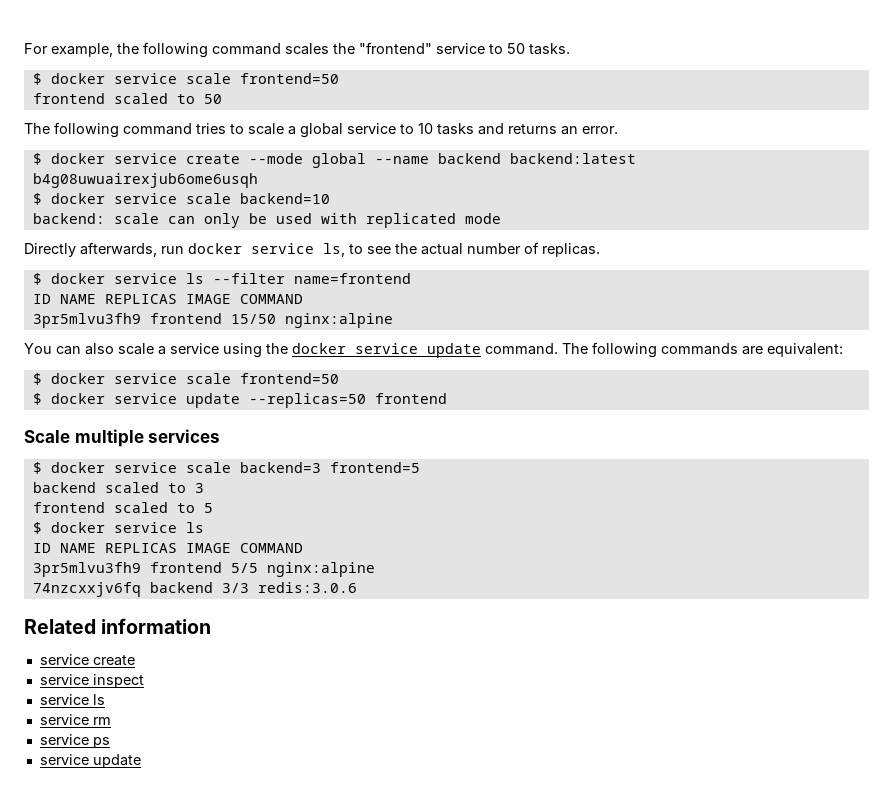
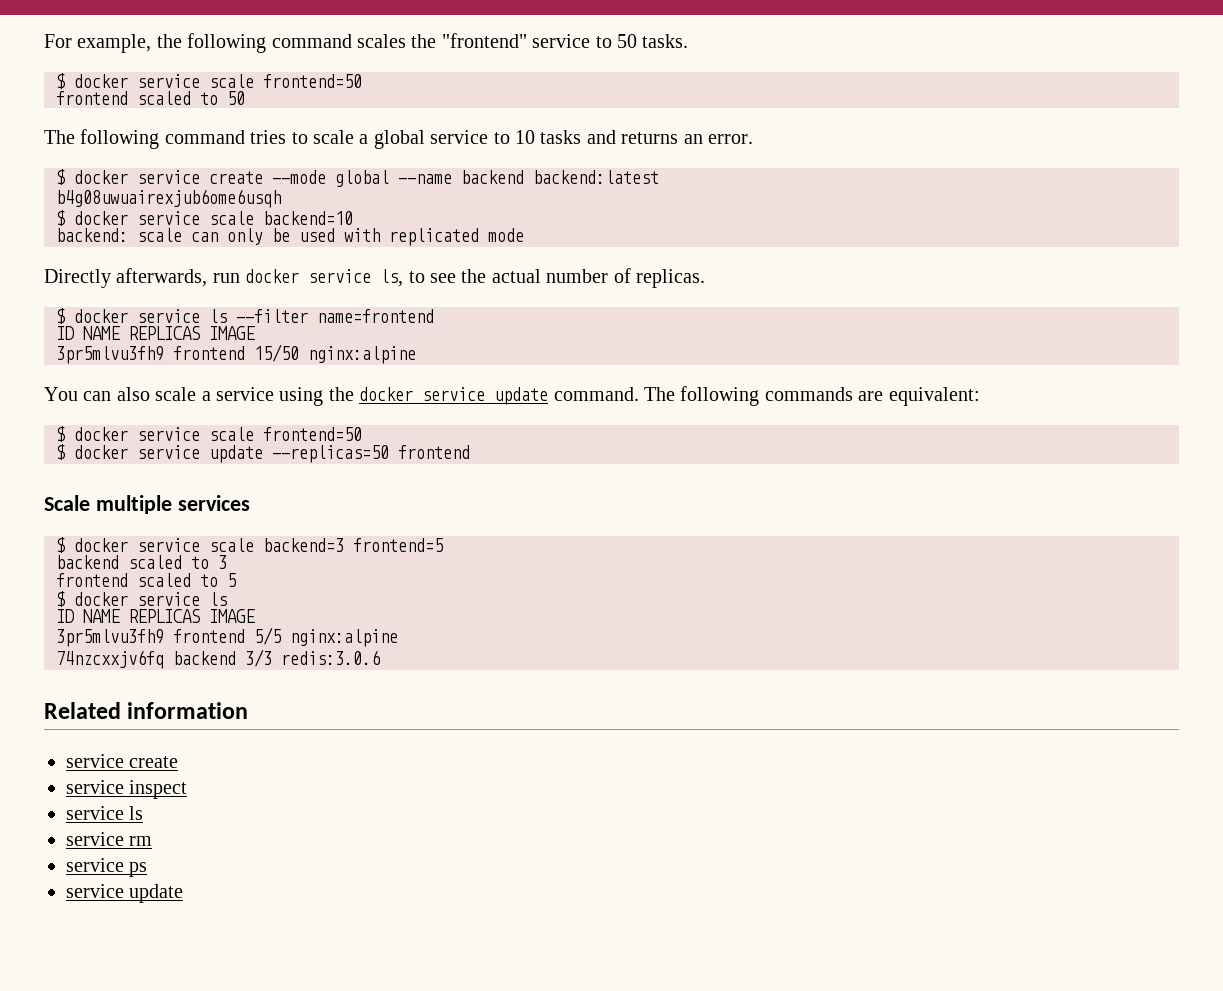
  $ docker service ls --filter name=frontend
- ID NAME REPLICAS IMAGE COMMAND
+ ID NAME REPLICAS IMAGE
  frontend scaled to 5
  $ docker service ls
- ID NAME REPLICAS IMAGE COMMAND
+ ID NAME REPLICAS IMAGE

